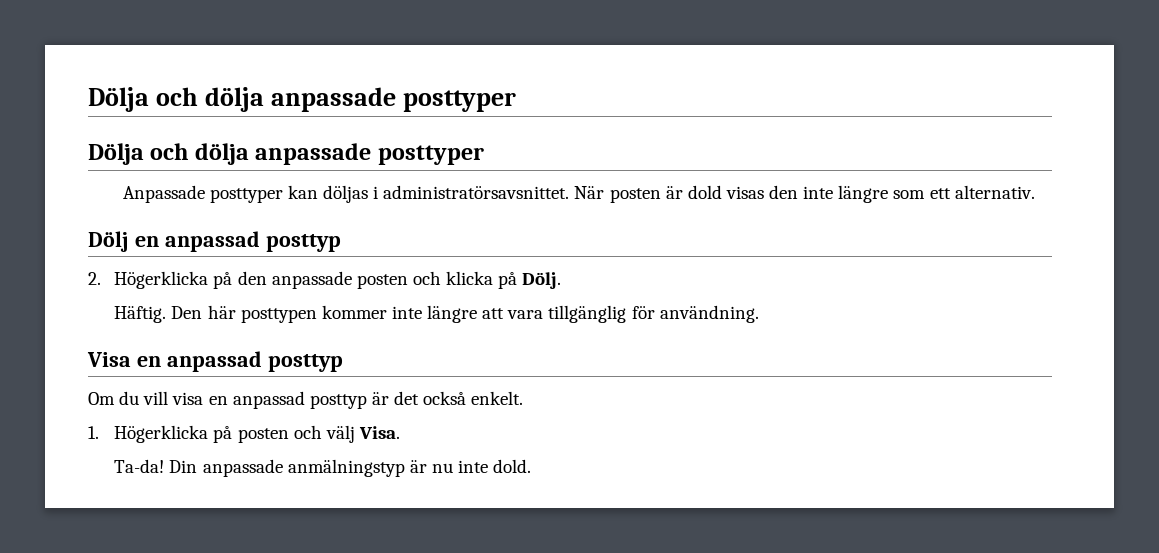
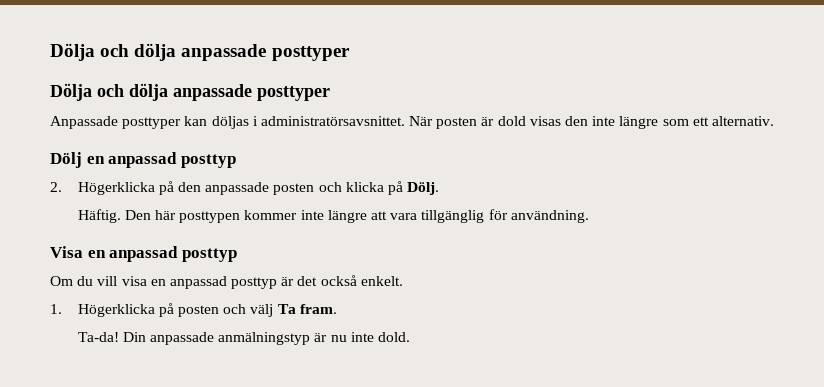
- 1. Högerklicka på posten och välj Visa.
+ 1. Högerklicka på posten och välj Ta fram.

